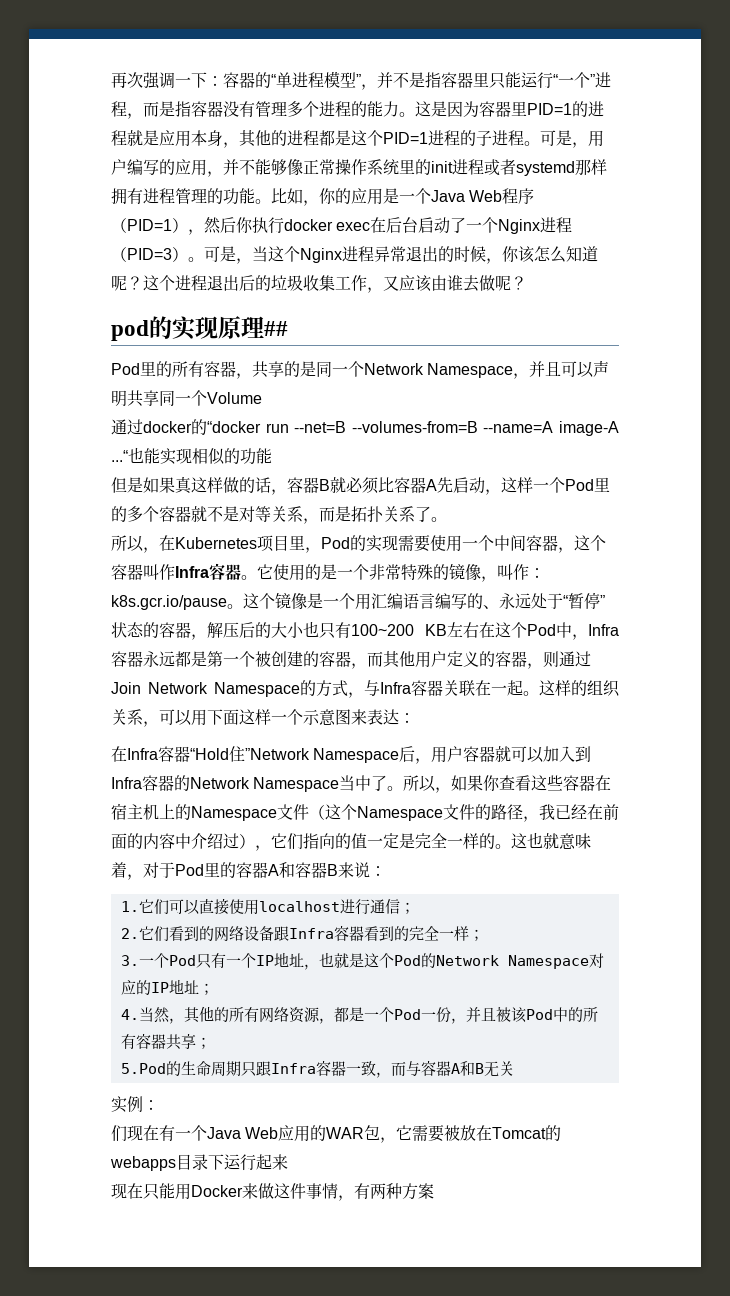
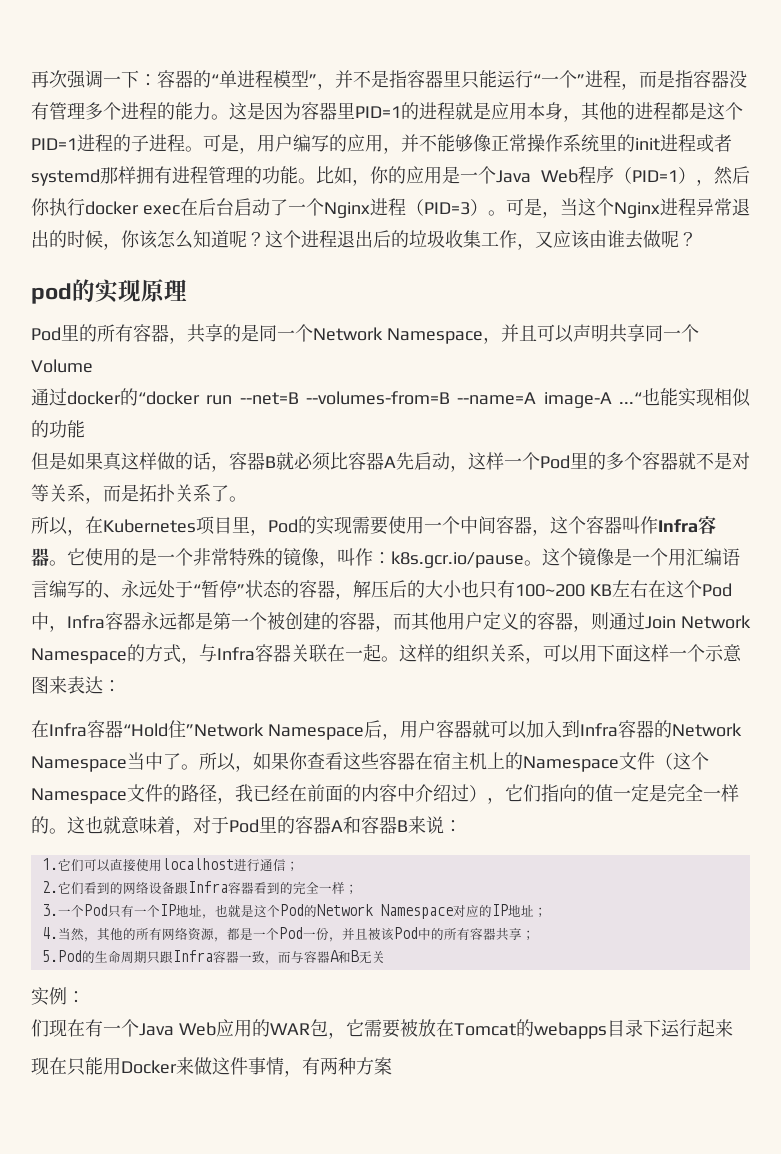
- pod的实现原理##
+ pod的实现原理

